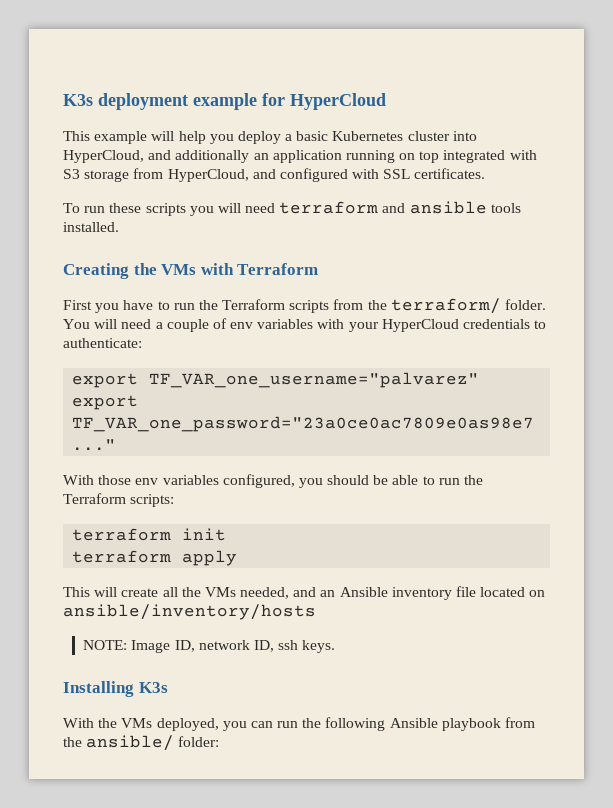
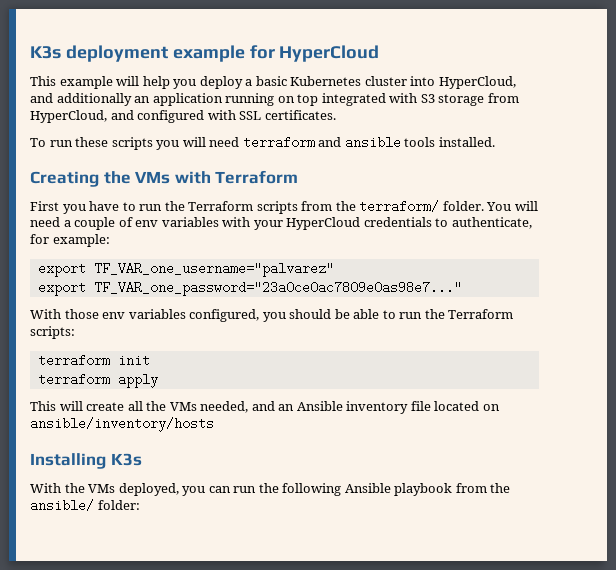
- You will need a couple of env variables with your HyperCloud credentials to authenticate:
+ You will need a couple of env variables with your HyperCloud credentials to authenticate, for example:
- NOTE: Image ID, network ID, ssh keys.

